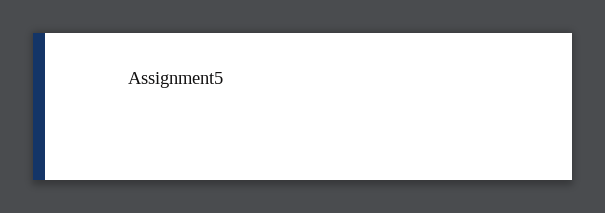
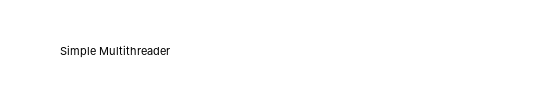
- Assignment5
+ Simple Multithreader

